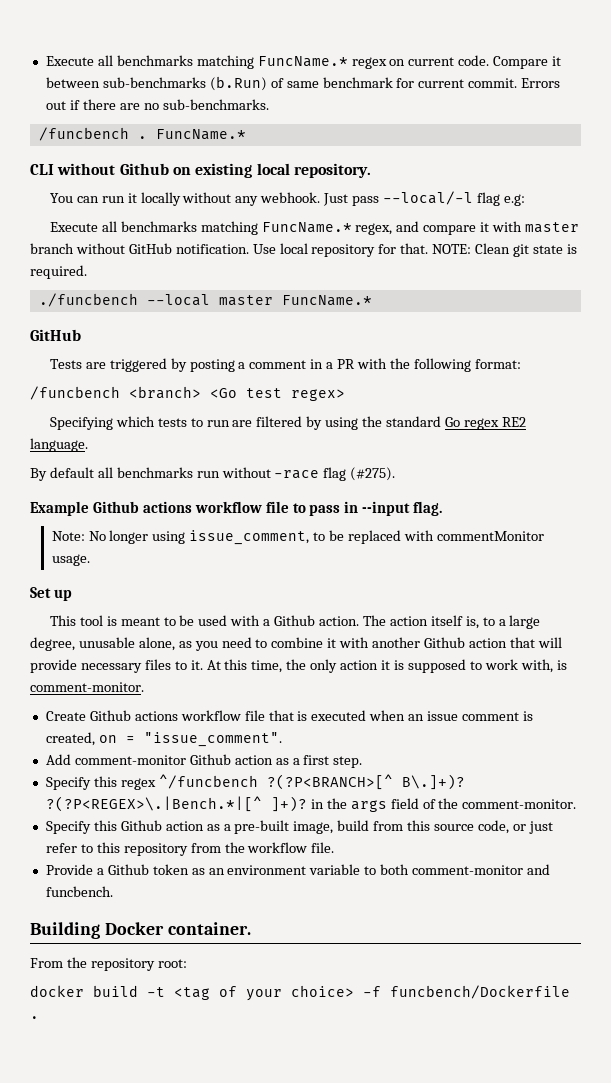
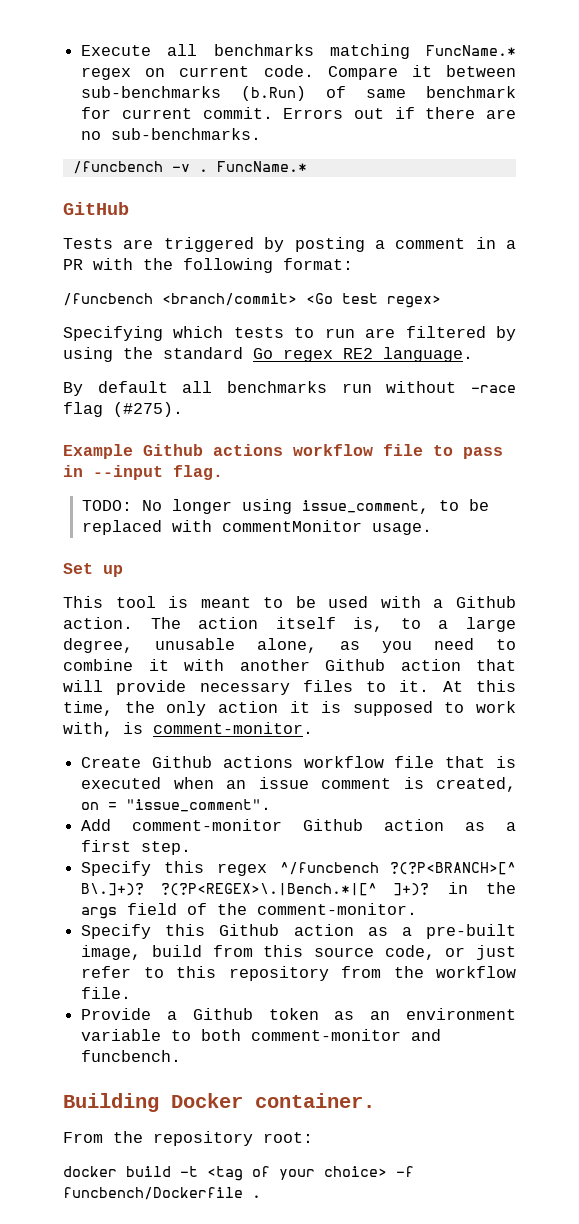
- /funcbench .
+ /funcbench -v .
- CLI without Github on existing local repository.
- You can run it locally without any webhook. Just pass --local/-l flag e.g:
- Execute all benchmarks matching FuncName.* regex, and compare it with master branch without GitHub notification. Use local repository for that. NOTE: Clean git state is required.
- ./funcbench --local master FuncName.*
- /funcbench <branch> <Go test regex>
+ /funcbench <branch/commit> <Go test regex>
- Note: No longer using issue_comment, to be replaced with commentMonitor usage.
+ TODO: No longer using issue_comment, to be replaced with commentMonitor usage.

